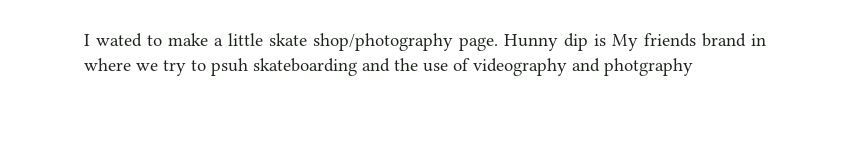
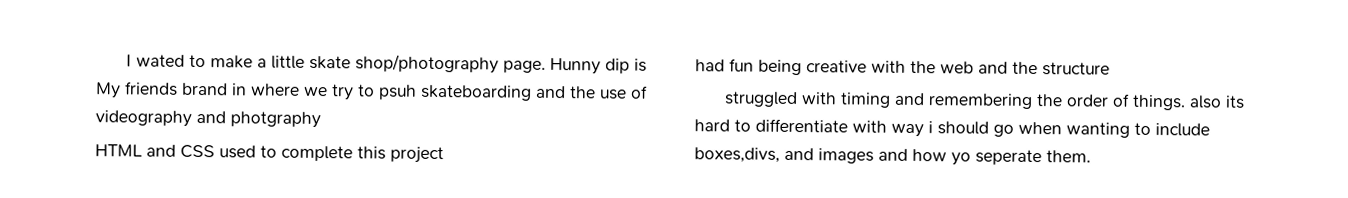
+ HTML and CSS used to complete this project
+ had fun being creative with the web and the structure
+ struggled with timing and remembering the order of things. also its hard to differentiate with way i should go when wanting to include boxes,divs, and images and how yo seperate them.

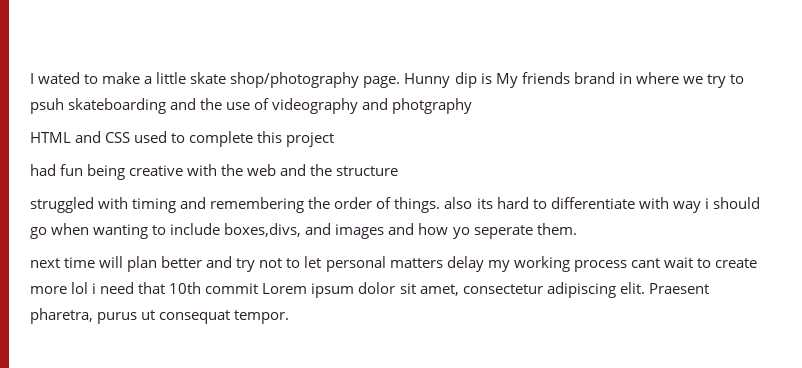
+ next time will plan better and try not to let personal matters delay my working process cant wait to create more lol i need that 10th commit Lorem ipsum dolor sit amet, consectetur adipiscing elit. Praesent pharetra, purus ut consequat tempor.

